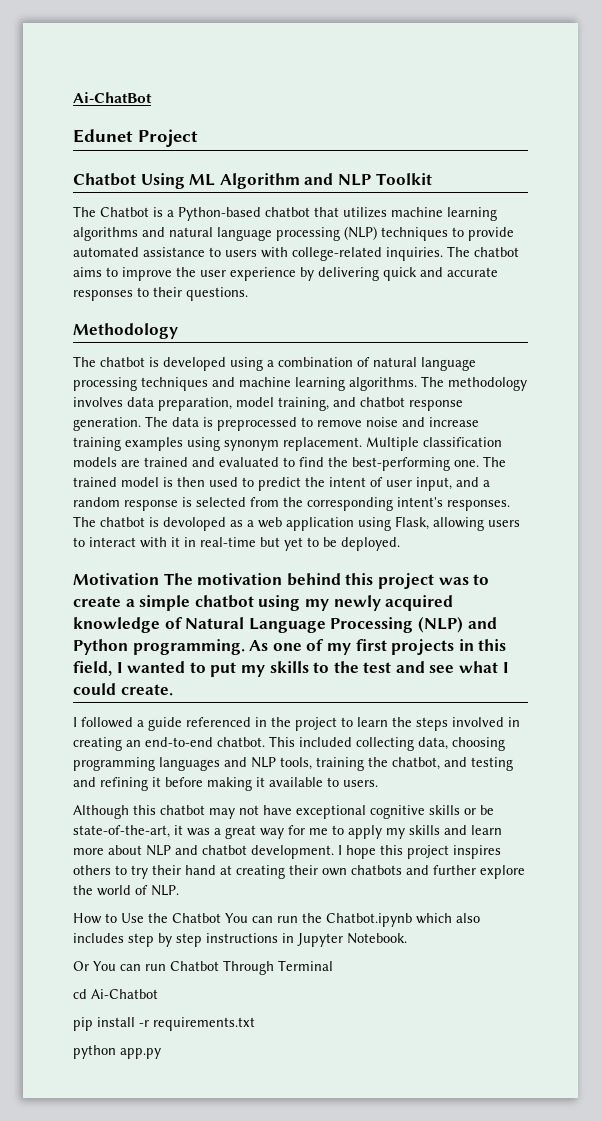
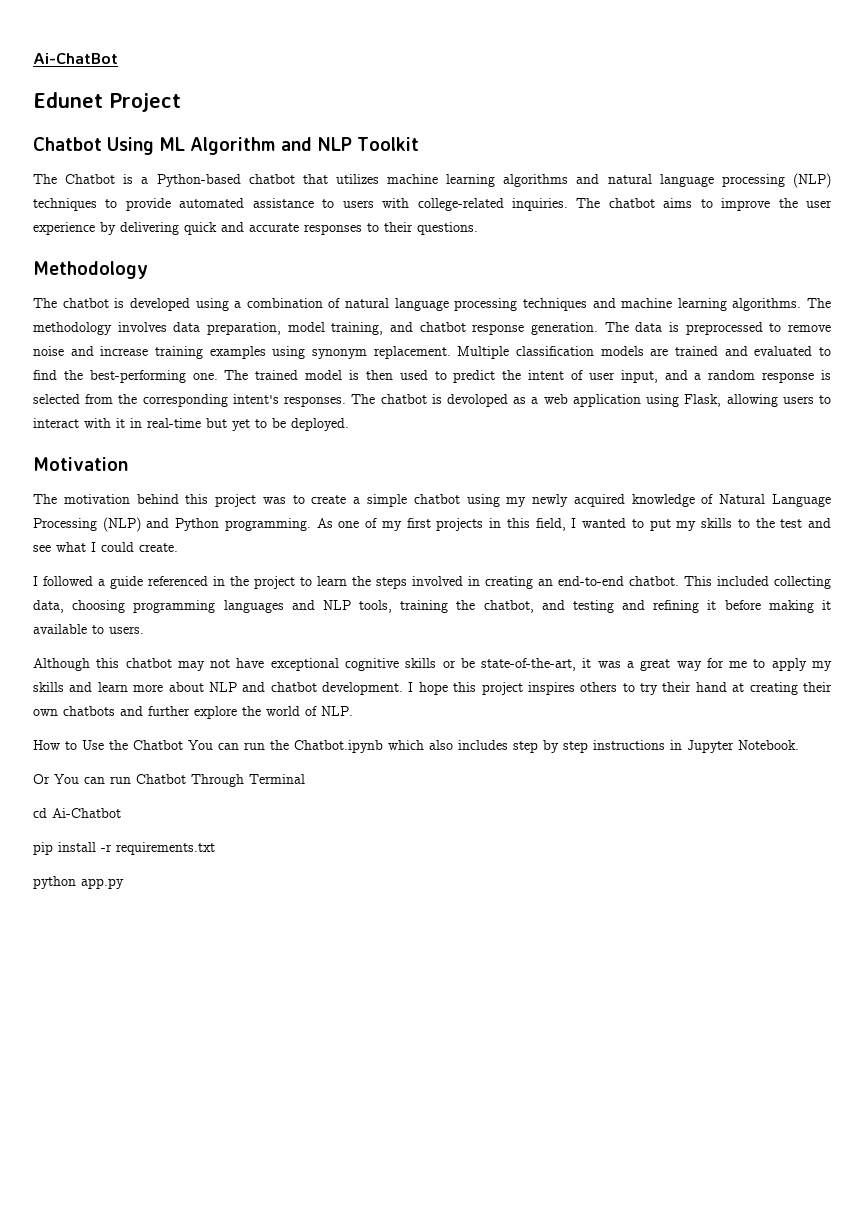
- Motivation The motivation behind this project was to create a simple chatbot using my newly acquired knowledge of Natural Language Processing (NLP) and Python programming.
+ Motivation
+ The motivation behind this project was to create a simple chatbot using my newly acquired knowledge of Natural Language Processing (NLP) and Python programming.

